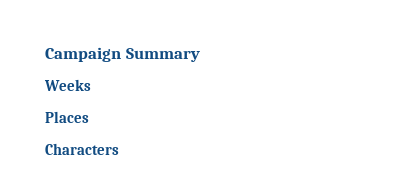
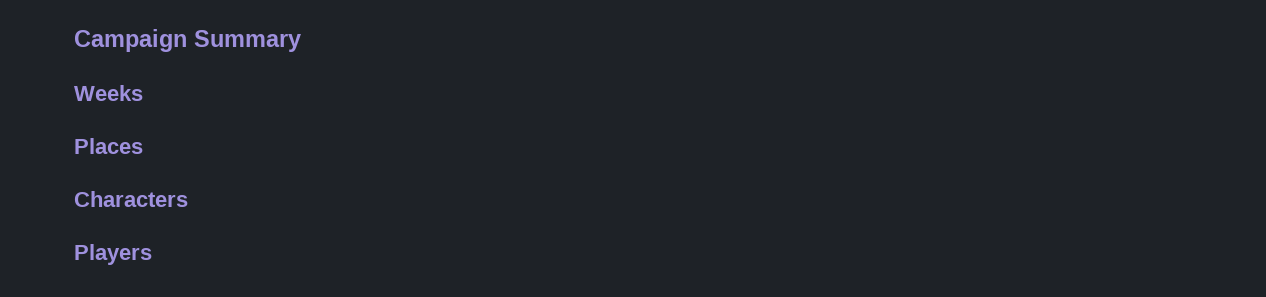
+ Players

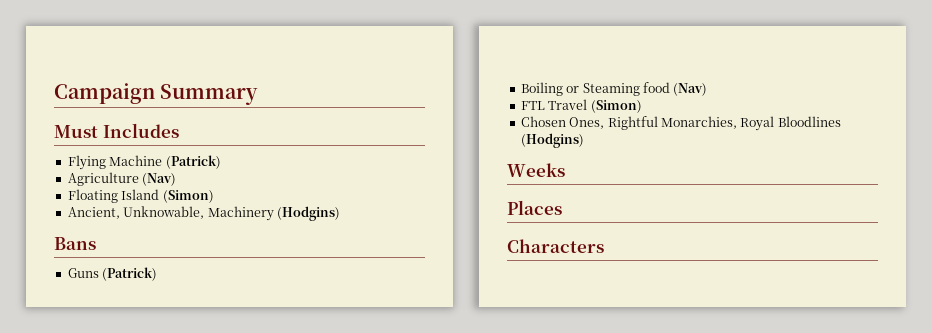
+ Must Includes
+ Flying Machine (Patrick)
+ Agriculture (Nav)
+ Floating Island (Simon)
+ Ancient, Unknowable, Machinery (Hodgins)
+ Bans
+ Guns (Patrick)
+ Boiling or Steaming food (Nav)
+ FTL Travel (Simon)
+ Chosen Ones, Rightful Monarchies, Royal Bloodlines (Hodgins)
- Players

